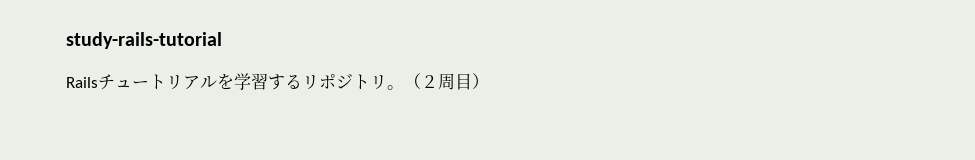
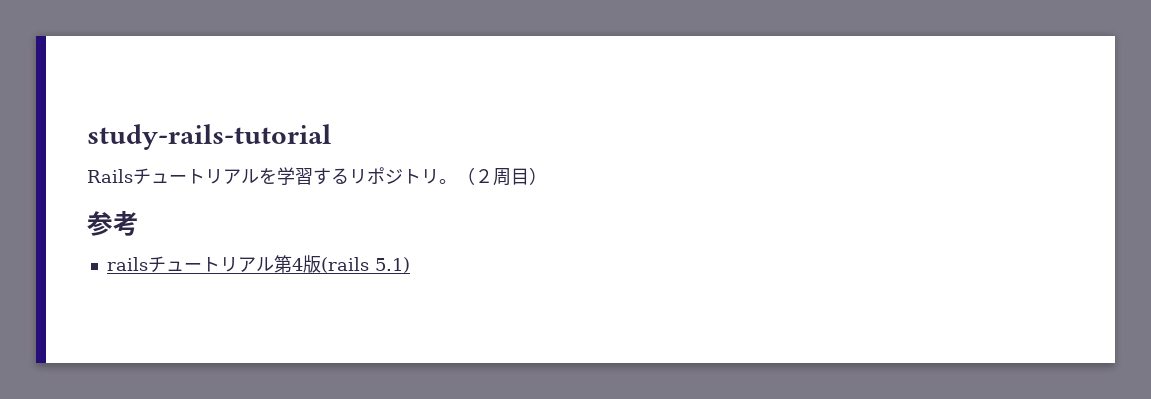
+ 参考
+ railsチュートリアル第4版(rails 5.1)

